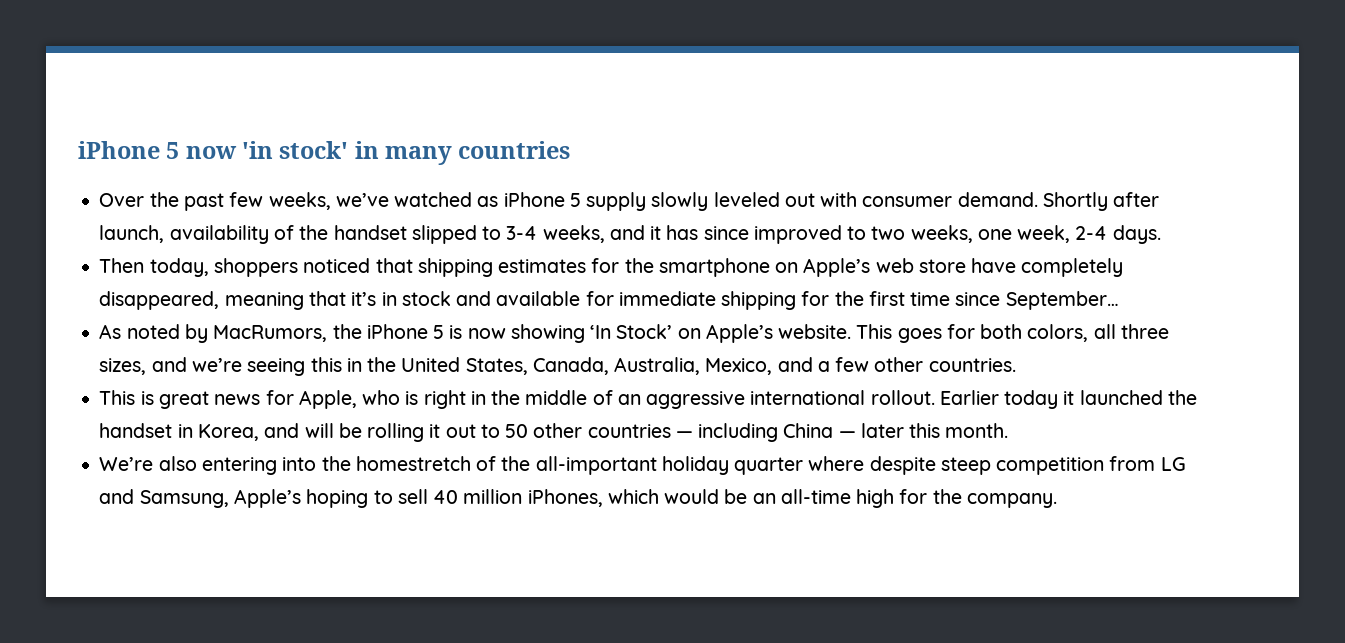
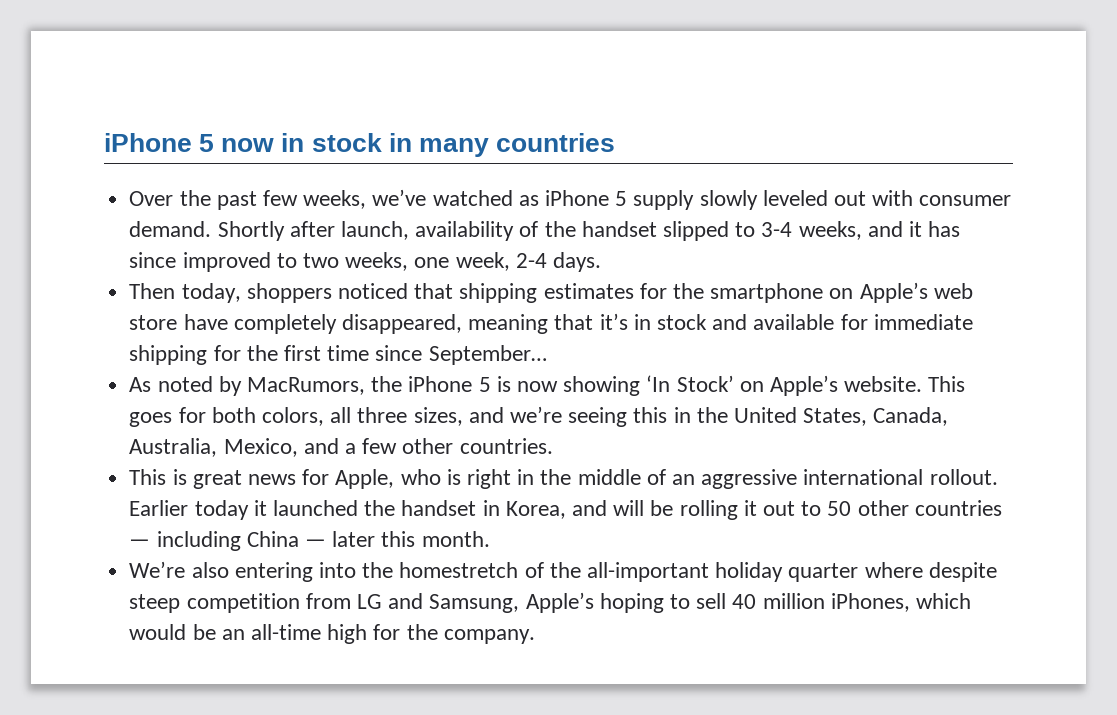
- iPhone 5 now 'in stock' in many countries
+ iPhone 5 now in stock in many countries

